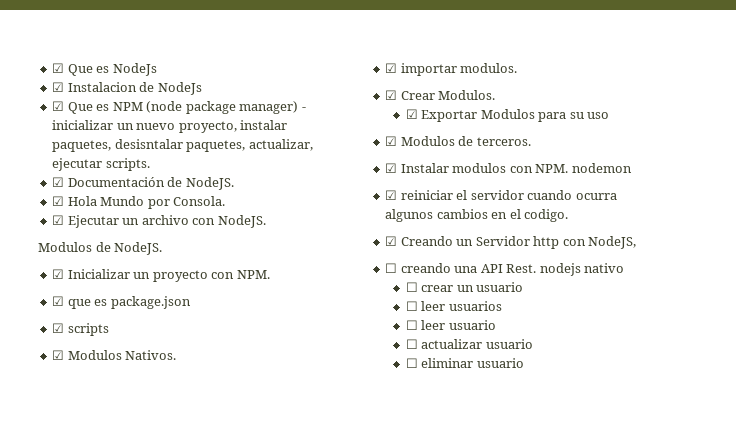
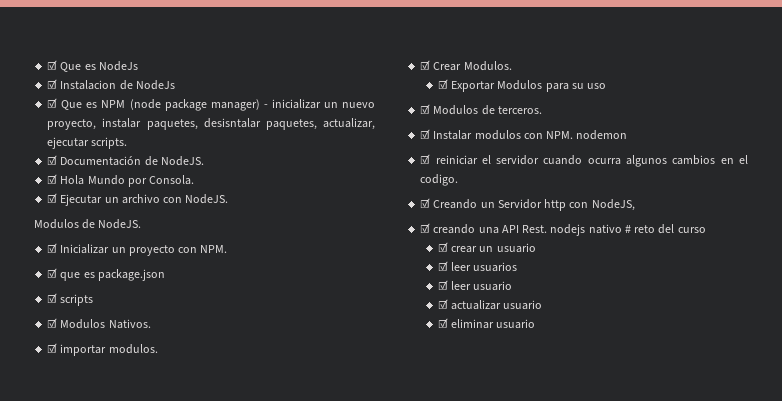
- ☐ creando una API Rest. nodejs nativo
- ☐ crear un usuario
+ ☑ creando una API Rest. nodejs nativo # reto del curso
+ ☑ crear un usuario
- ☐ leer usuarios
+ ☑ leer usuarios
- ☐ leer usuario
+ ☑ leer usuario
- ☐ actualizar usuario
+ ☑ actualizar usuario
- ☐ eliminar usuario
+ ☑ eliminar usuario

